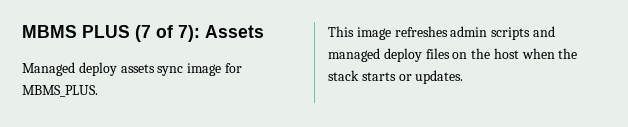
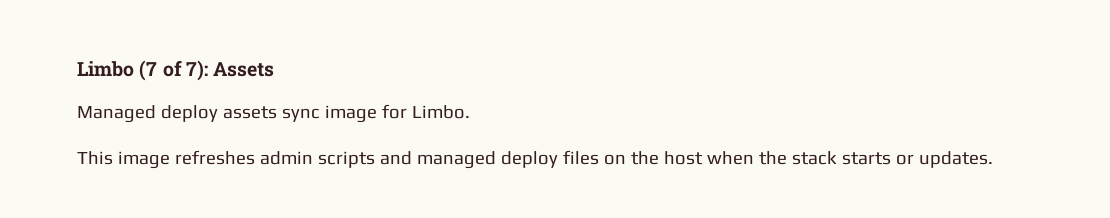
- MBMS PLUS (7 of 7): Assets
+ Limbo (7 of 7): Assets
- Managed deploy assets sync image for MBMS_PLUS.
+ Managed deploy assets sync image for Limbo.

